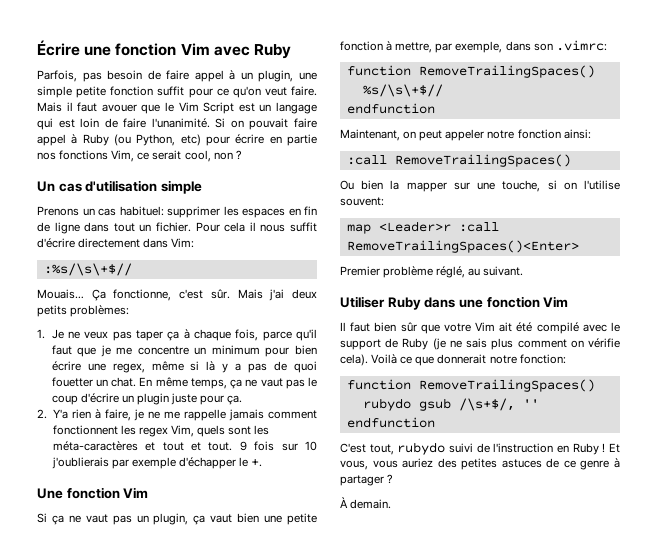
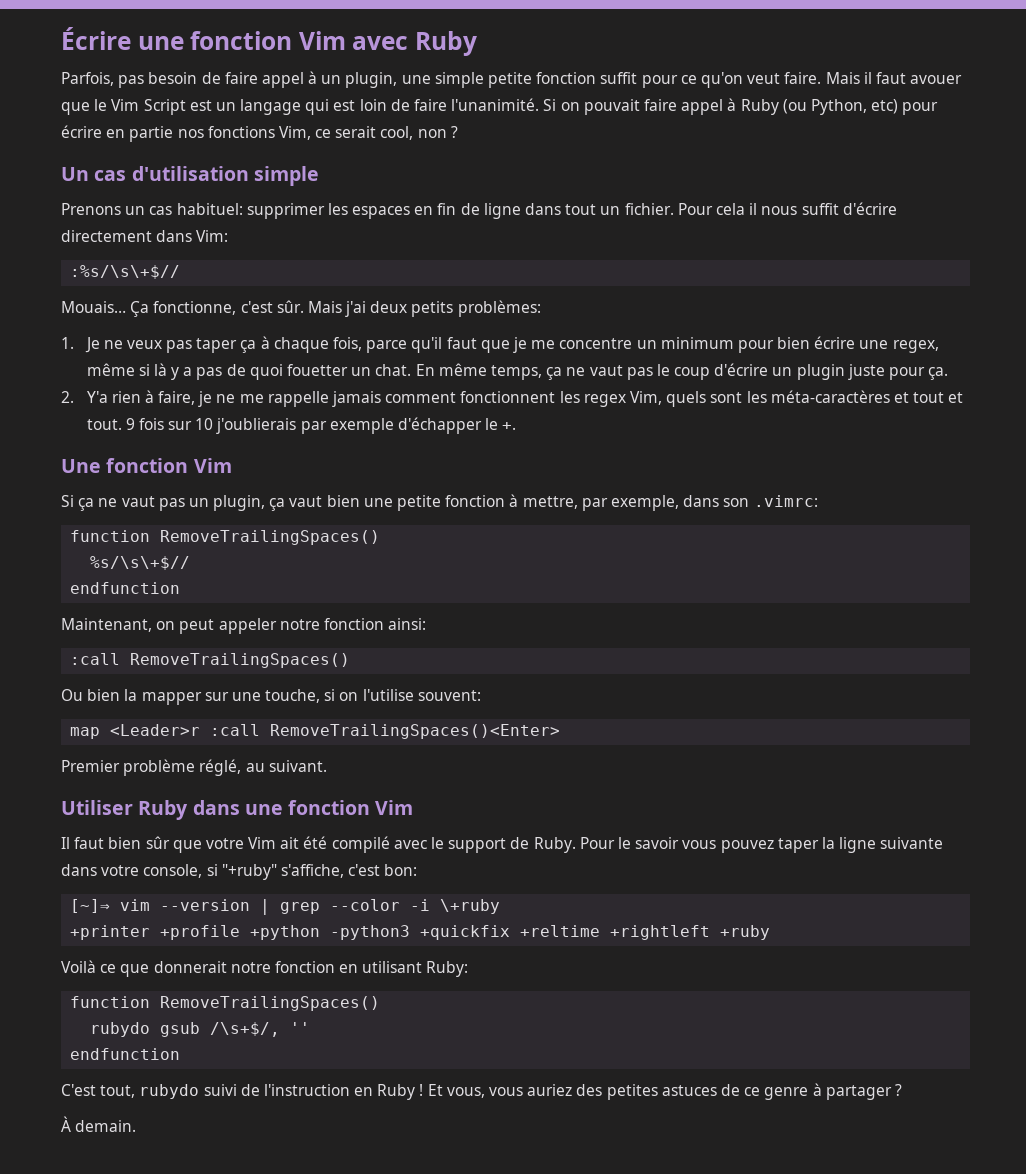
- Il faut bien sûr que votre Vim ait été compilé avec le support de Ruby (je ne sais plus comment on vérifie cela). Voilà ce que donnerait notre fonction:
+ Il faut bien sûr que votre Vim ait été compilé avec le support de Ruby. Pour le savoir vous pouvez taper la ligne suivante dans votre console, si "+ruby" s'affiche, c'est bon:
+ [~]⇒ vim --version | grep --color -i \+ruby
+ +printer +profile +python -python3 +quickfix +reltime +rightleft +ruby
+ Voilà ce que donnerait notre fonction en utilisant Ruby:

